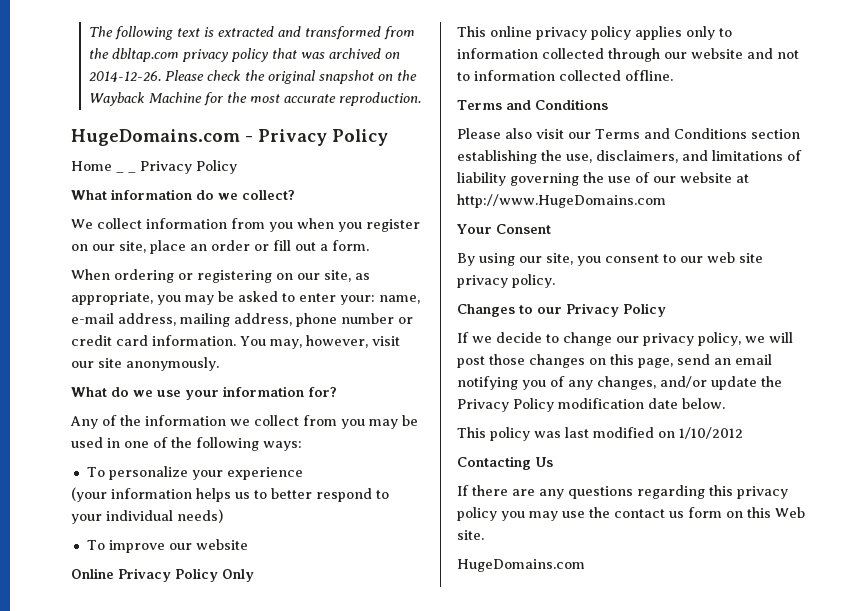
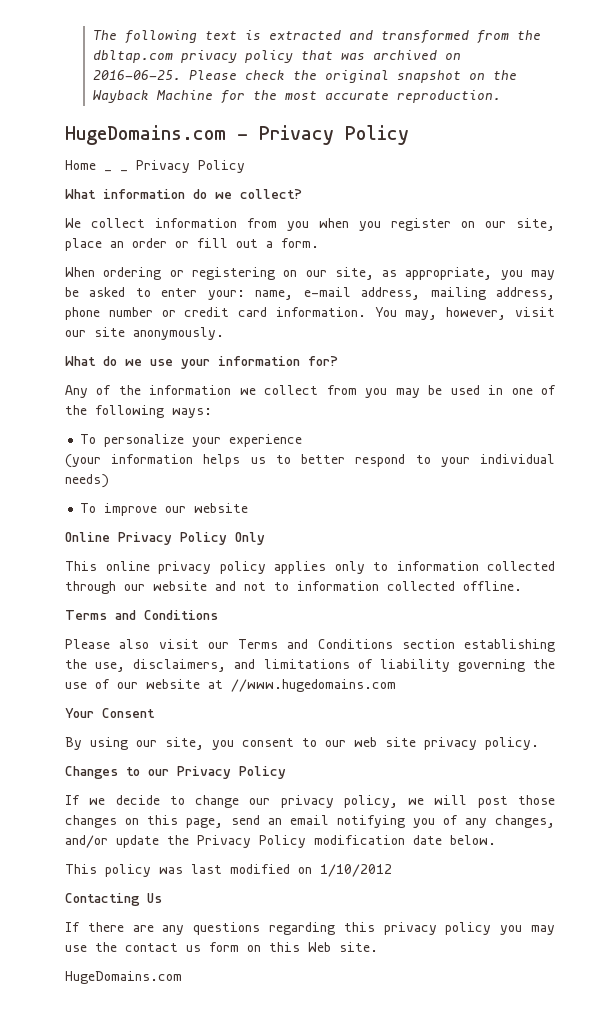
- The following text is extracted and transformed from the dbltap.com privacy policy that was archived on 2014-12-26.
+ The following text is extracted and transformed from the dbltap.com privacy policy that was archived on 2016-06-25.
- Please also visit our Terms and Conditions section establishing the use, disclaimers, and limitations of liability governing the use of our website at http://www.HugeDomains.com
+ Please also visit our Terms and Conditions section establishing the use, disclaimers, and limitations of liability governing the use of our website at //www.hugedomains.com

